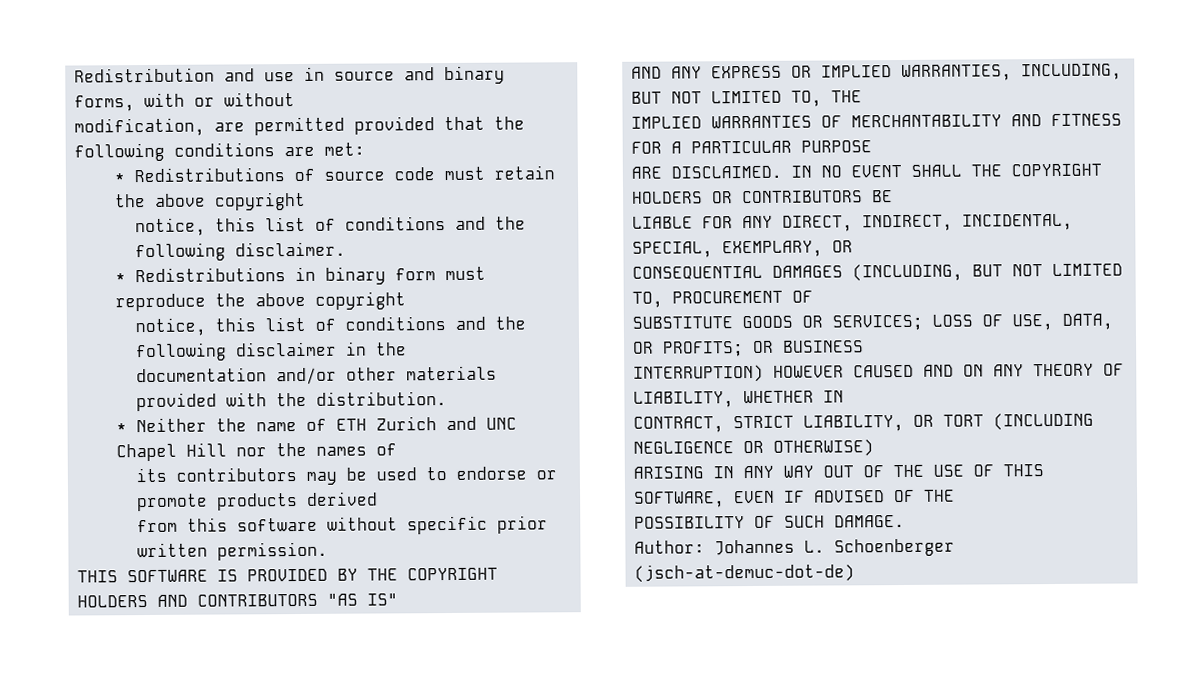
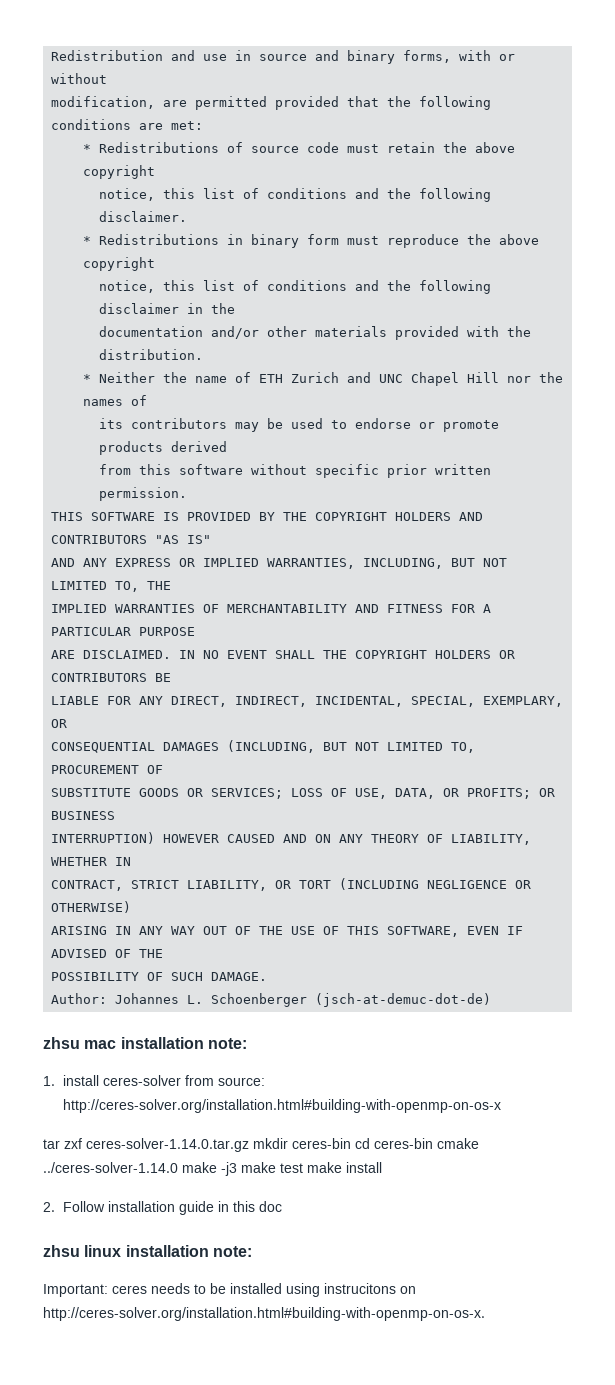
+ zhsu mac installation note:
+ 1. install ceres-solver from source: http://ceres-solver.org/installation.html#building-with-openmp-on-os-x
+ tar zxf ceres-solver-1.14.0.tar.gz mkdir ceres-bin cd ceres-bin cmake ../ceres-solver-1.14.0 make -j3 make test make install
+ 2. Follow installation guide in this doc
+ zhsu linux installation note:
+ Important: ceres needs to be installed using instrucitons on http://ceres-solver.org/installation.html#building-with-openmp-on-os-x.

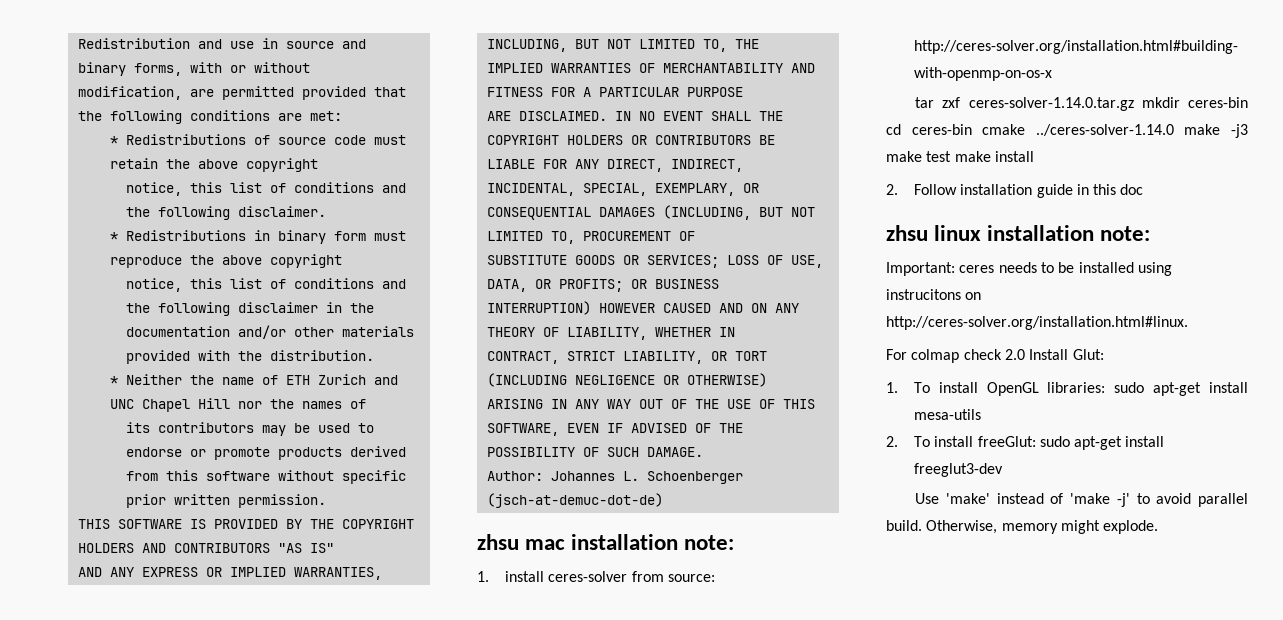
- Important: ceres needs to be installed using instrucitons on http://ceres-solver.org/installation.html#building-with-openmp-on-os-x.
+ Important: ceres needs to be installed using instrucitons on http://ceres-solver.org/installation.html#linux.
+ For colmap check 2.0 Install Glut:
+ 1. To install OpenGL libraries: sudo apt-get install mesa-utils
+ 2. To install freeGlut: sudo apt-get install freeglut3-dev
+ Use 'make' instead of 'make -j' to avoid parallel build. Otherwise, memory might explode.

